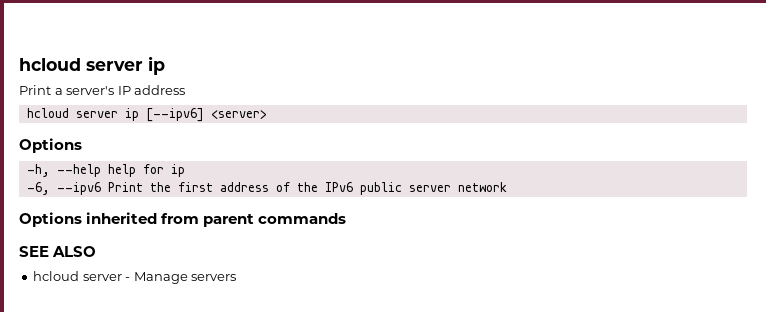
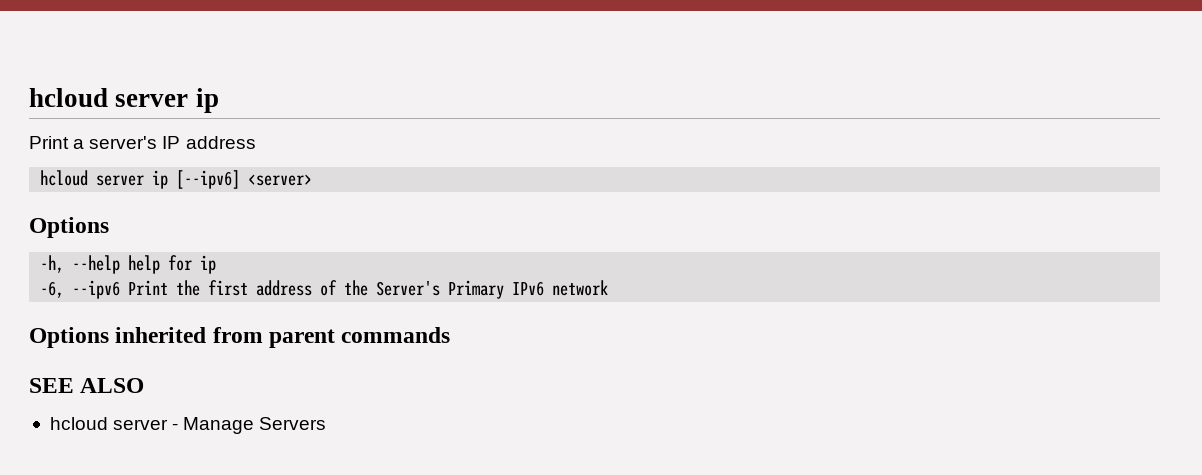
- -6, --ipv6 Print the first address of the IPv6 public server network
+ -6, --ipv6 Print the first address of the Server's Primary IPv6 network
- hcloud server - Manage servers
+ hcloud server - Manage Servers

